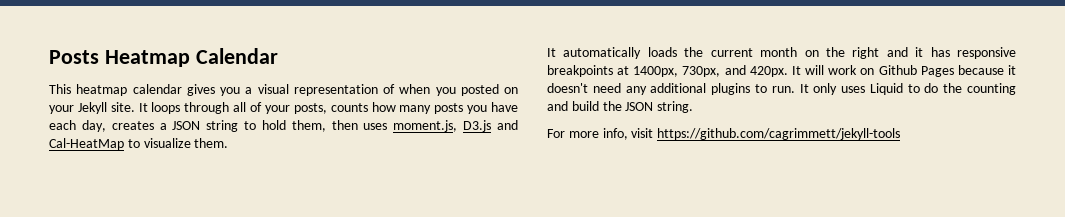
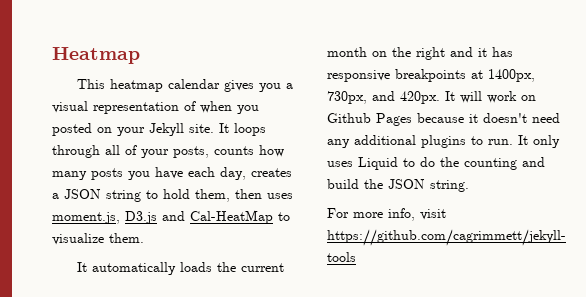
- Posts Heatmap Calendar
+ Heatmap

